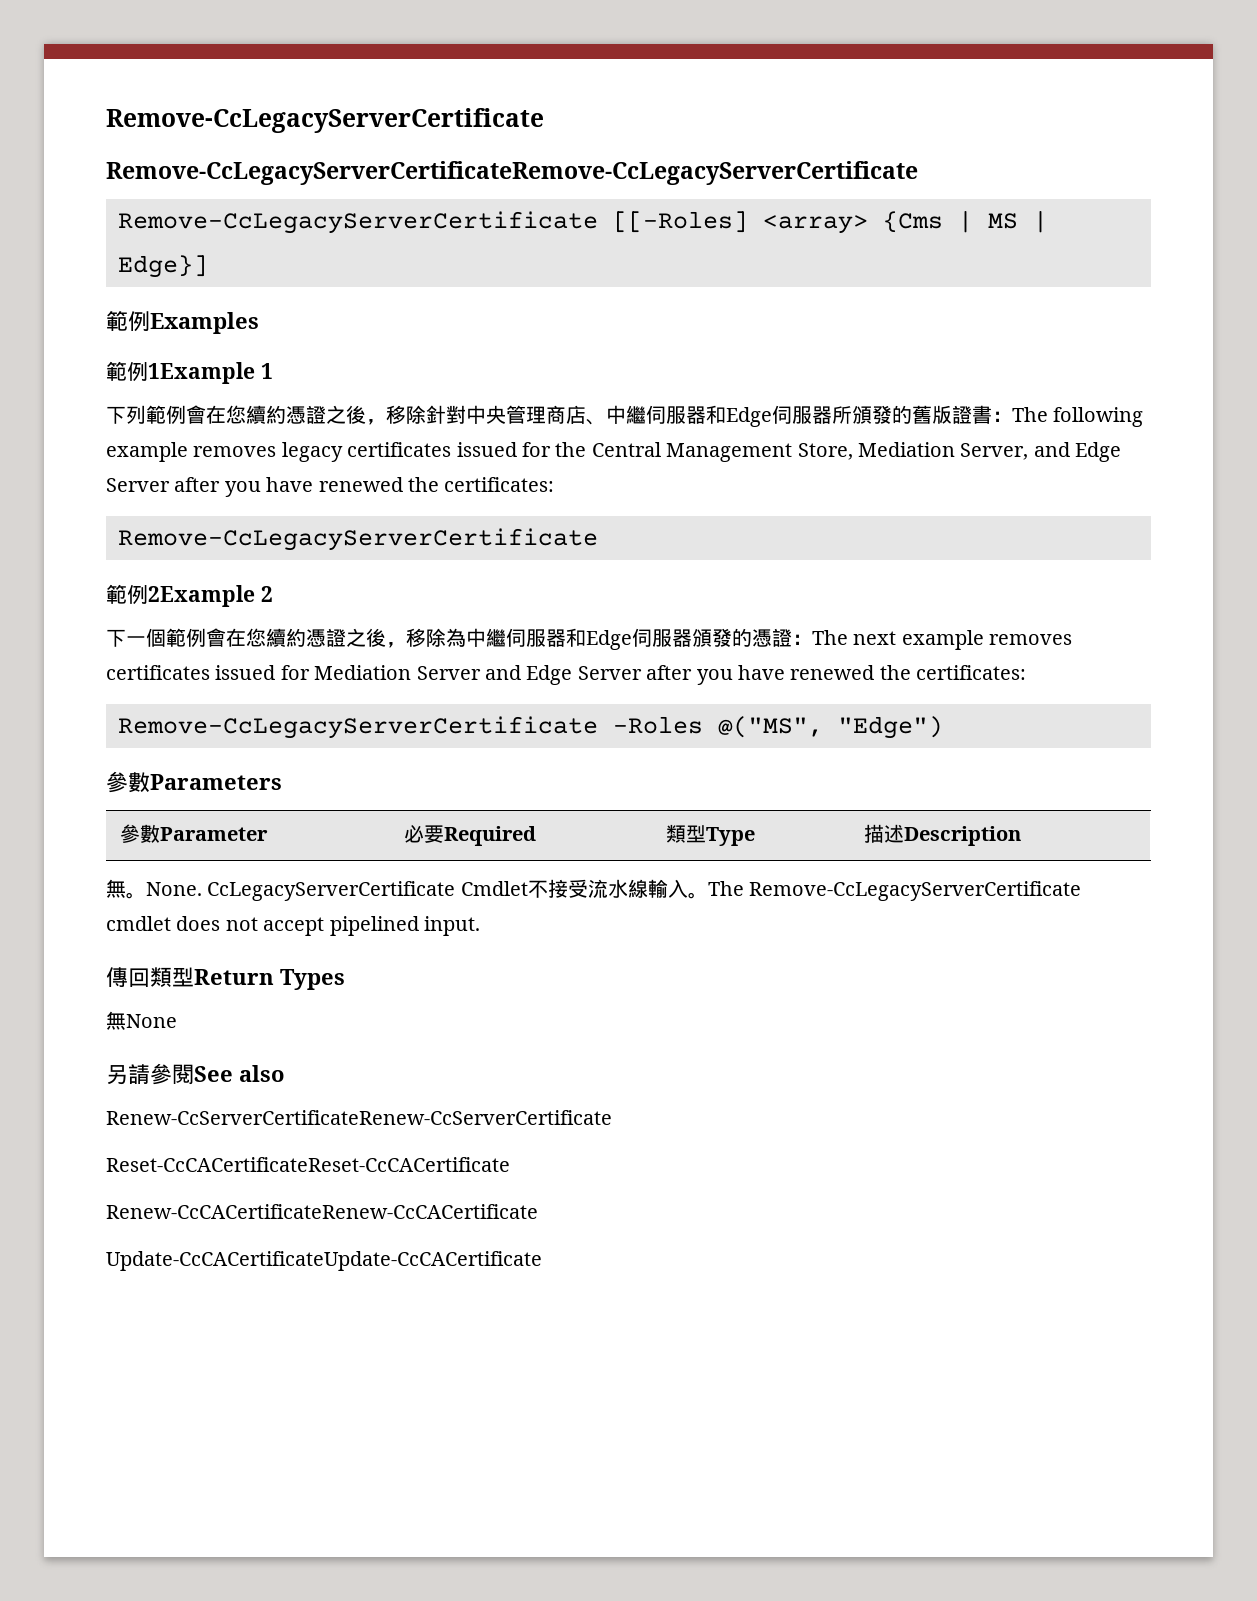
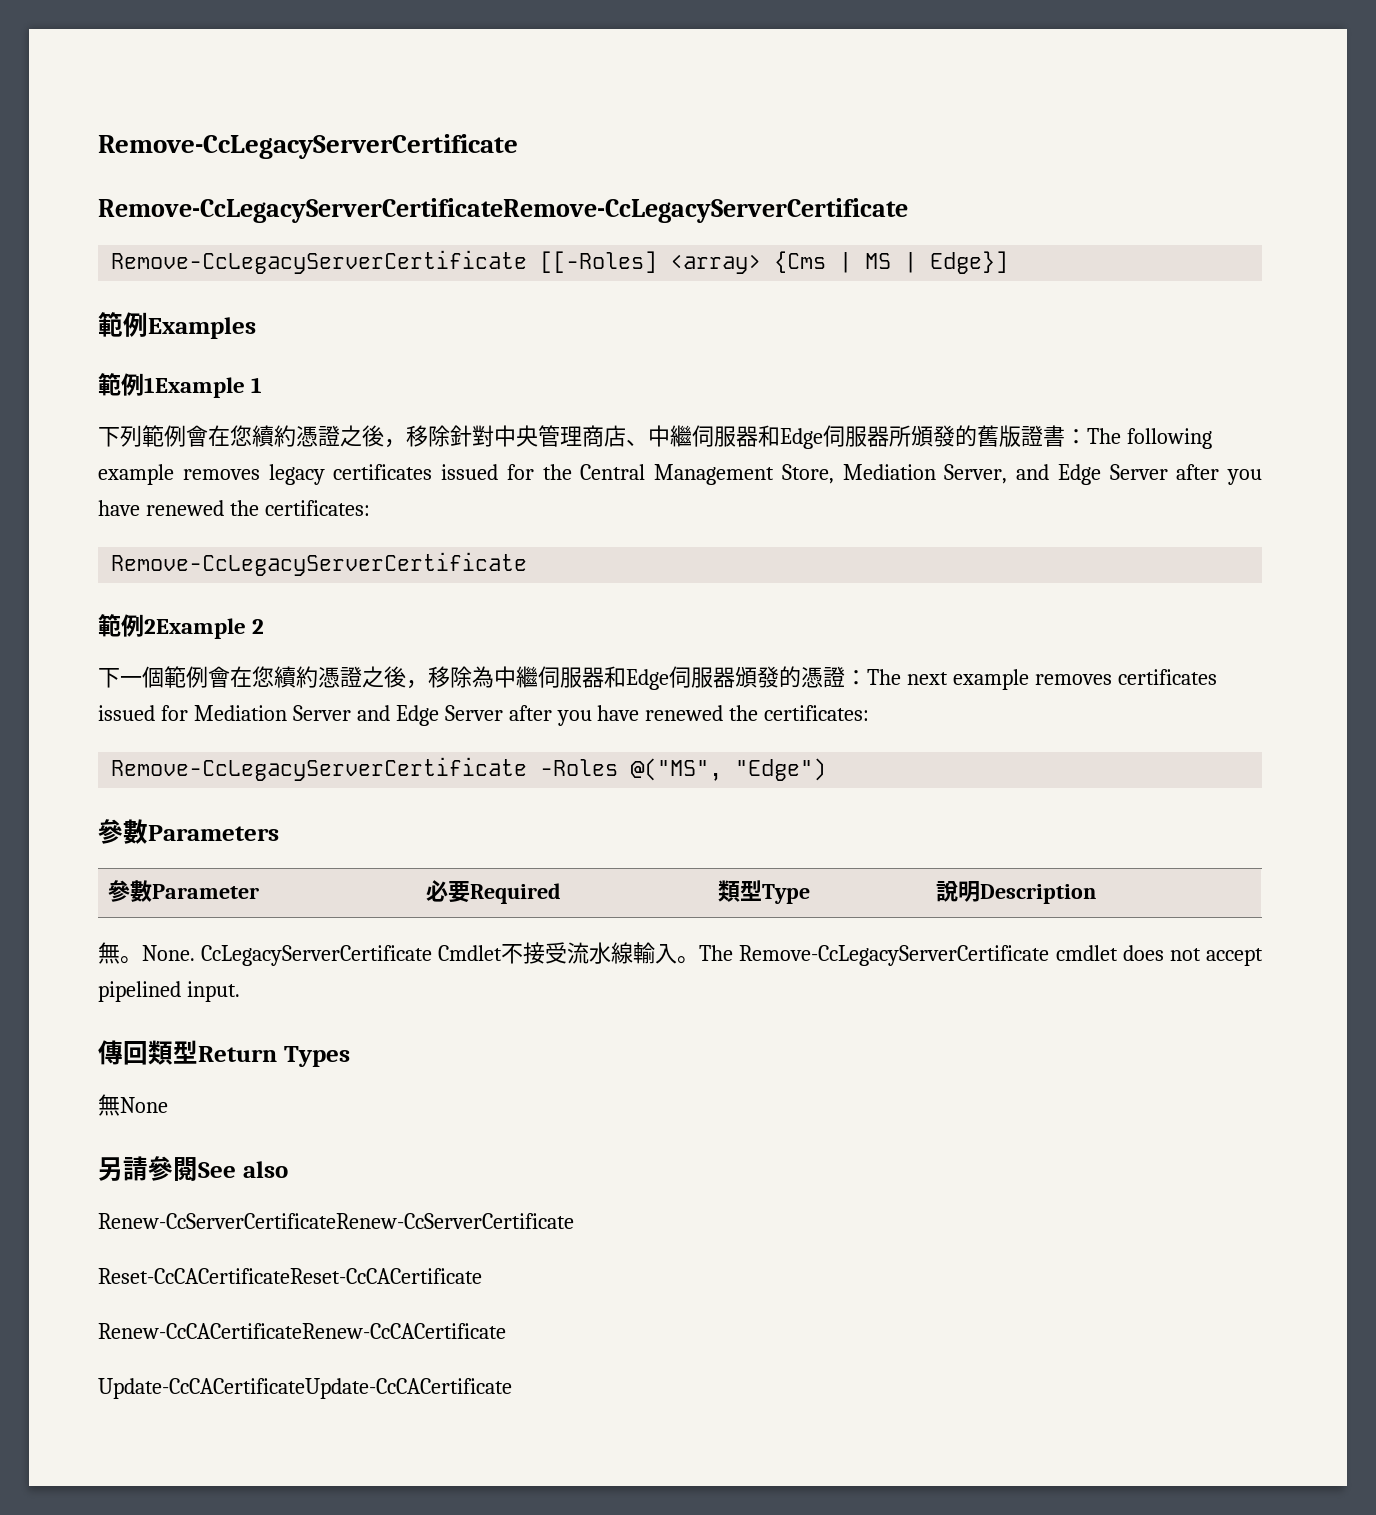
- 參數Parameter | 必要Required | 類型Type | 描述Description
+ 參數Parameter | 必要Required | 類型Type | 說明Description

